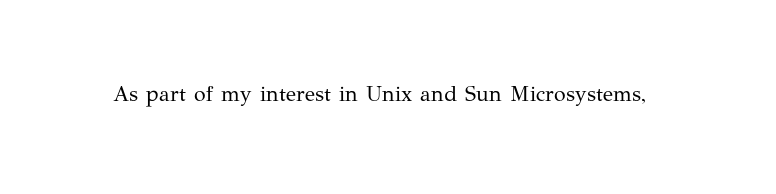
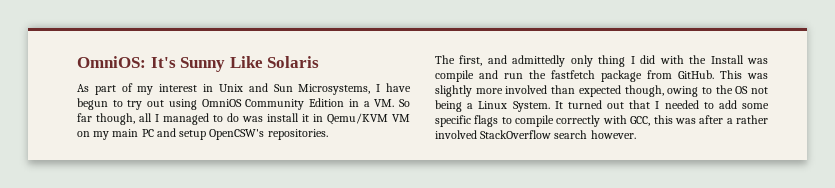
+ OmniOS: It's Sunny Like Solaris
- As part of my interest in Unix and Sun Microsystems,
+ As part of my interest in Unix and Sun Microsystems, I have begun to try out using OmniOS Community Edition in a VM. So far though, all I managed to do was install it in Qemu/KVM VM on my main PC and setup OpenCSW's repositories.
+ The first, and admittedly only thing I did with the Install was compile and run the fastfetch package from GitHub. This was slightly more involved than expected though, owing to the OS not being a Linux System. It turned out that I needed to add some specific flags to compile correctly with GCC, this was after a rather involved StackOverflow search however.

